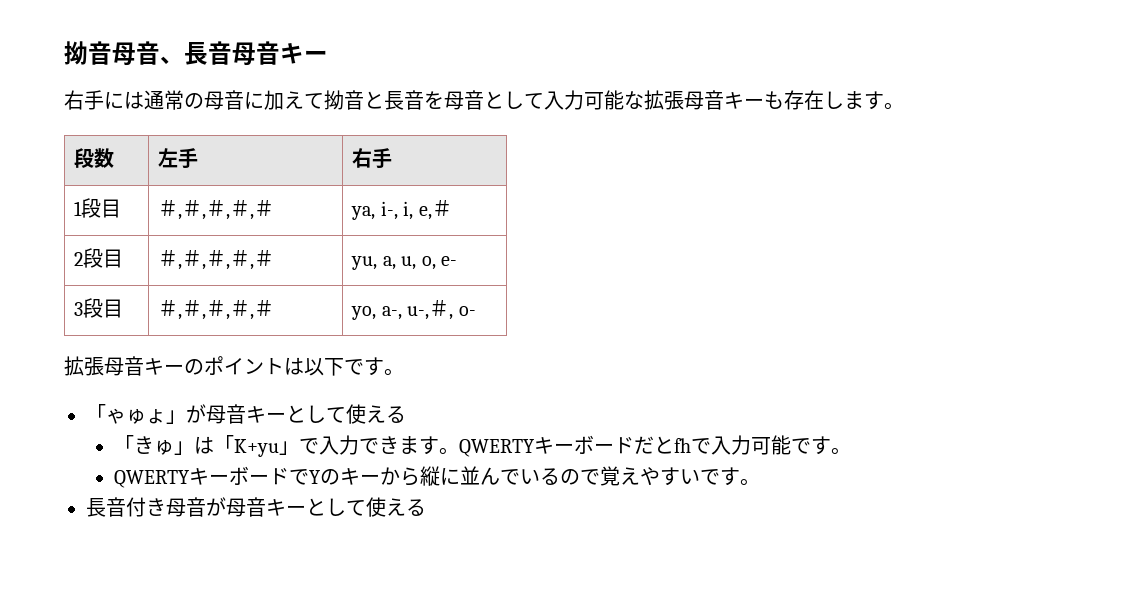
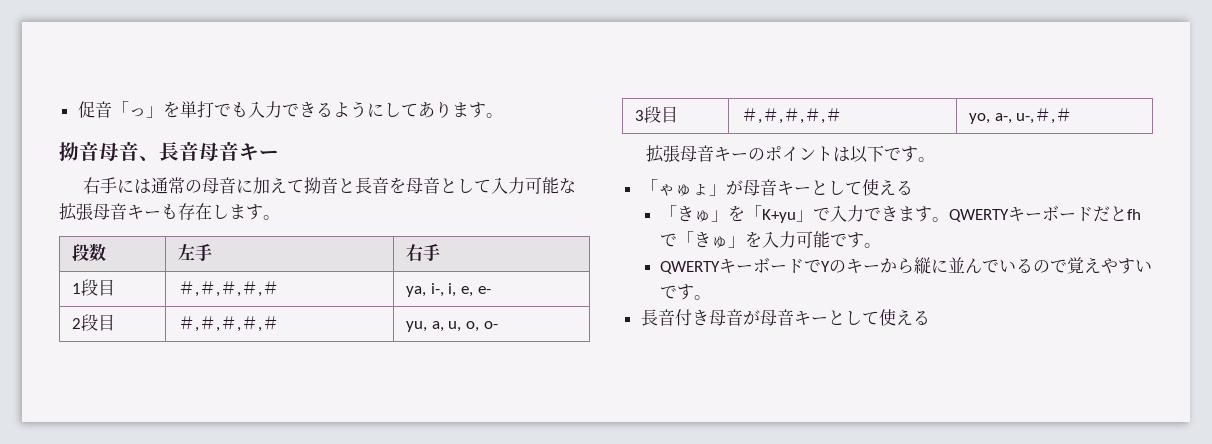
+ 促音「っ」を単打でも入力できるようにしてあります。
- 1段目 | ＃,＃,＃,＃,＃ | ya, i-, i, e,＃
+ 1段目 | ＃,＃,＃,＃,＃ | ya, i-, i, e, e-
- 2段目 | ＃,＃,＃,＃,＃ | yu, a, u, o, e-
+ 2段目 | ＃,＃,＃,＃,＃ | yu, a, u, o, o-
- 3段目 | ＃,＃,＃,＃,＃ | yo, a-, u-,＃, o-
+ 3段目 | ＃,＃,＃,＃,＃ | yo, a-, u-,＃,＃
- 「きゅ」は「K+yu」で入力できます。
+ 「きゅ」を「K+yu」で入力できます。
- QWERTYキーボードだとfhで入力可能です。
+ QWERTYキーボードだとfhで「きゅ」を入力可能です。

